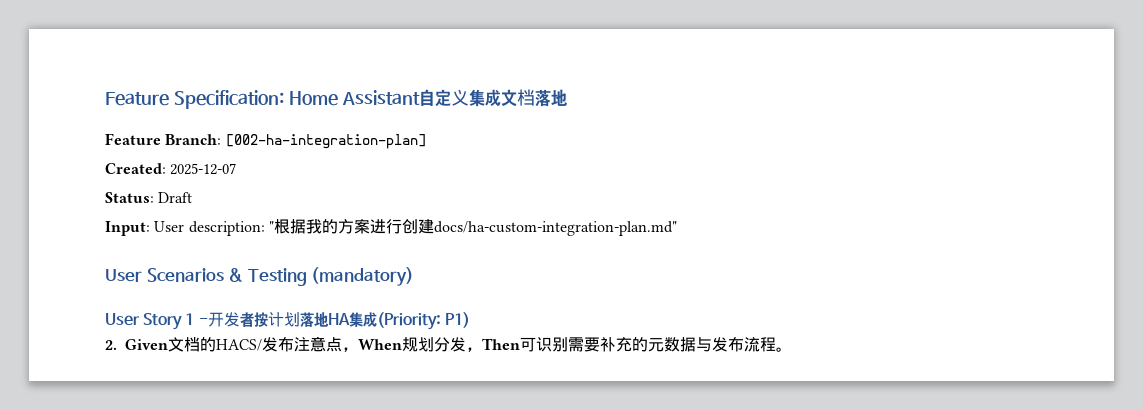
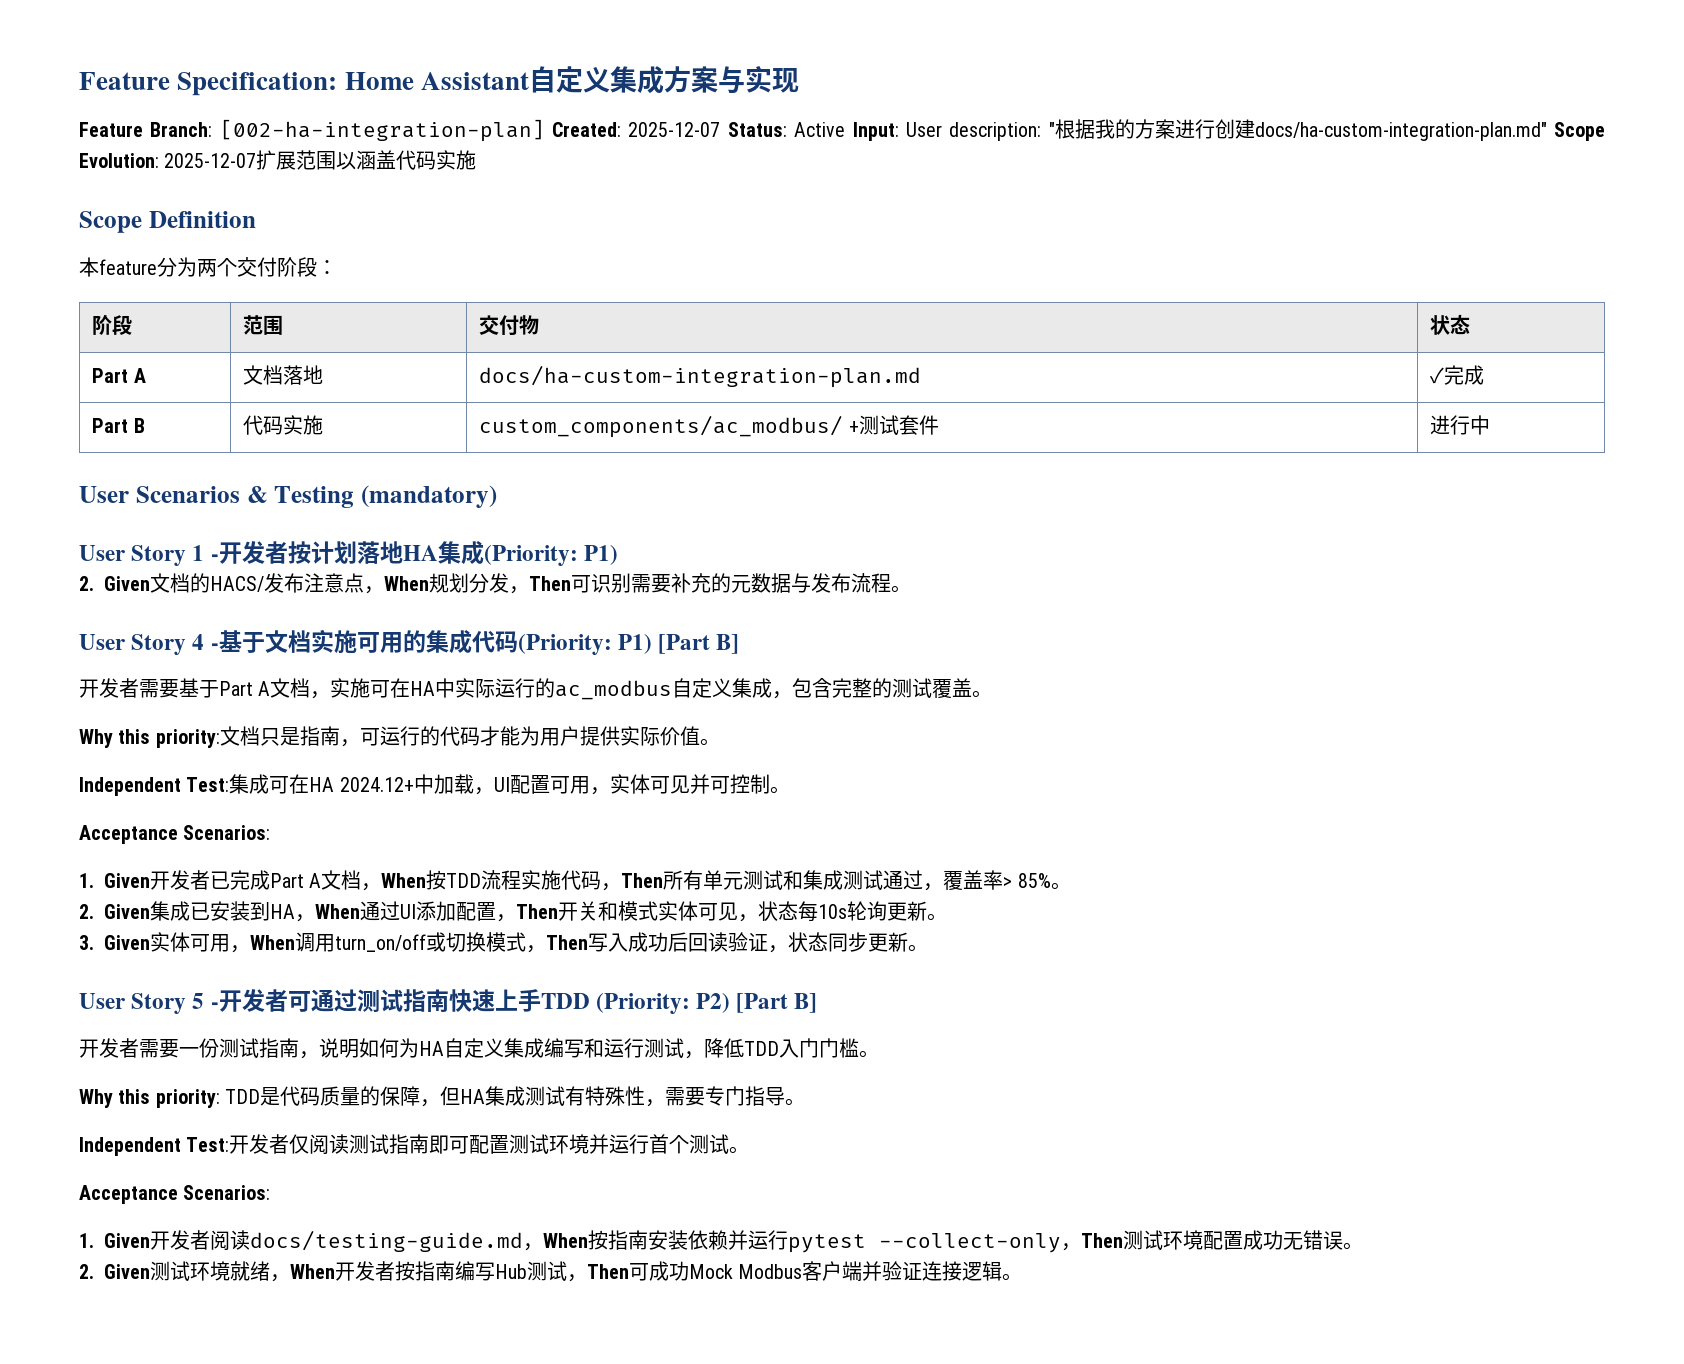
- Feature Specification: Home Assistant自定义集成文档落地
+ Feature Specification: Home Assistant自定义集成方案与实现
- Feature Branch: [002-ha-integration-plan]
- Created: 2025-12-07
- Status: Draft
- Input: User description: "根据我的方案进行创建docs/ha-custom-integration-plan.md"
+ Feature Branch: [002-ha-integration-plan] Created: 2025-12-07 Status: Active Input: User description: "根据我的方案进行创建docs/ha-custom-integration-plan.md" Scope Evolution: 2025-12-07扩展范围以涵盖代码实施
+ Scope Definition
+ 本feature分为两个交付阶段：
+ 阶段 | 范围 | 交付物 | 状态
+ Part A | 文档落地 | docs/ha-custom-integration-plan.md | ✓完成
+ Part B | 代码实施 | custom_components/ac_modbus/ +测试套件 | 进行中
+ User Story 4 -基于文档实施可用的集成代码(Priority: P1) [Part B]
+ 开发者需要基于Part A文档，实施可在HA中实际运行的ac_modbus自定义集成，包含完整的测试覆盖。
+ Why this priority:文档只是指南，可运行的代码才能为用户提供实际价值。
+ Independent Test:集成可在HA 2024.12+中加载，UI配置可用，实体可见并可控制。
+ Acceptance Scenarios:
+ 1. Given开发者已完成Part A文档，When按TDD流程实施代码，Then所有单元测试和集成测试通过，覆盖率> 85%。
+ 2. Given集成已安装到HA，When通过UI添加配置，Then开关和模式实体可见，状态每10s轮询更新。
+ 3. Given实体可用，When调用turn_on/off或切换模式，Then写入成功后回读验证，状态同步更新。
+ User Story 5 -开发者可通过测试指南快速上手TDD (Priority: P2) [Part B]
+ 开发者需要一份测试指南，说明如何为HA自定义集成编写和运行测试，降低TDD入门门槛。
+ Why this priority: TDD是代码质量的保障，但HA集成测试有特殊性，需要专门指导。
+ Independent Test:开发者仅阅读测试指南即可配置测试环境并运行首个测试。
+ Acceptance Scenarios:
+ 1. Given开发者阅读docs/testing-guide.md，When按指南安装依赖并运行pytest --collect-only，Then测试环境配置成功无错误。
+ 2. Given测试环境就绪，When开发者按指南编写Hub测试，Then可成功Mock Modbus客户端并验证连接逻辑。

